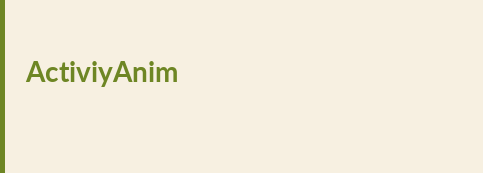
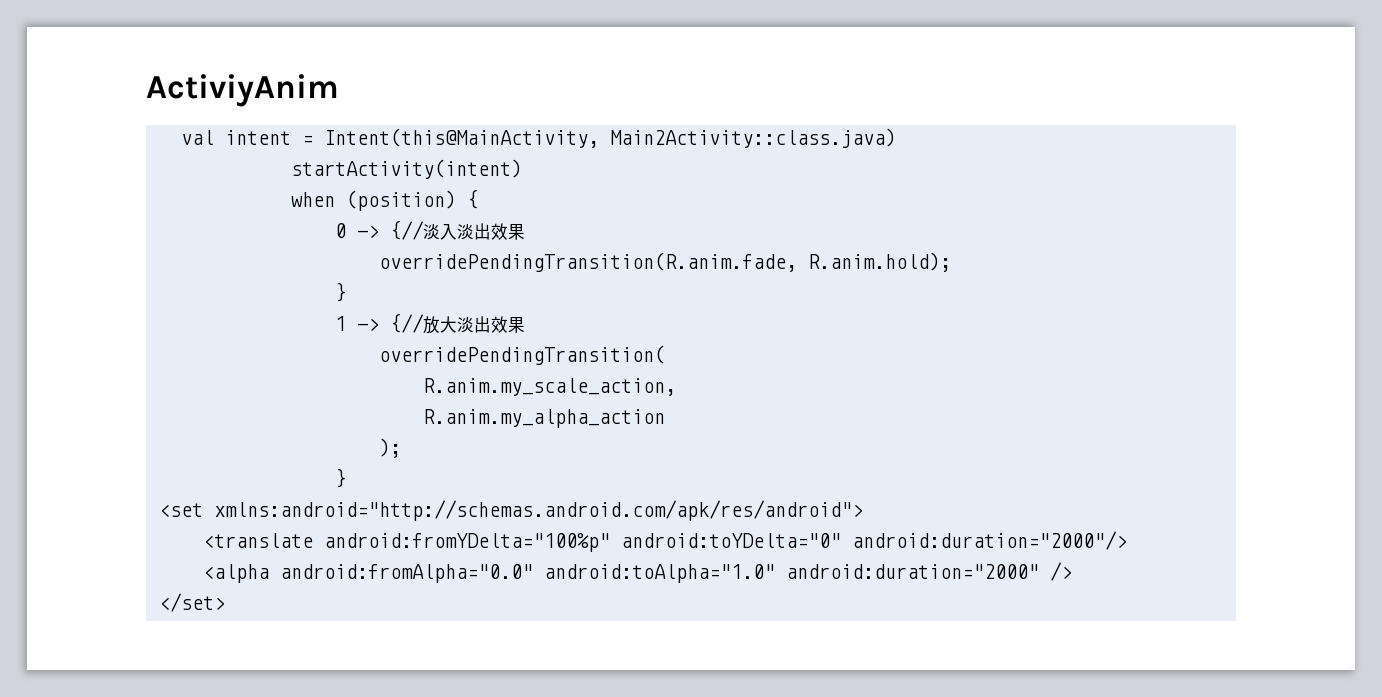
+ val intent = Intent(this@MainActivity, Main2Activity::class.java)
+ startActivity(intent)
+ when (position) {
+ 0 -> {//淡入淡出效果
+ overridePendingTransition(R.anim.fade, R.anim.hold);
+ }
+ 1 -> {//放大淡出效果
+ overridePendingTransition(
+ R.anim.my_scale_action,
+ R.anim.my_alpha_action
+ );
+ }
+ <set xmlns:android="http://schemas.android.com/apk/res/android">
+ <translate android:fromYDelta="100%p" android:toYDelta="0" android:duration="2000"/>
+ <alpha android:fromAlpha="0.0" android:toAlpha="1.0" android:duration="2000" />
+ </set>

